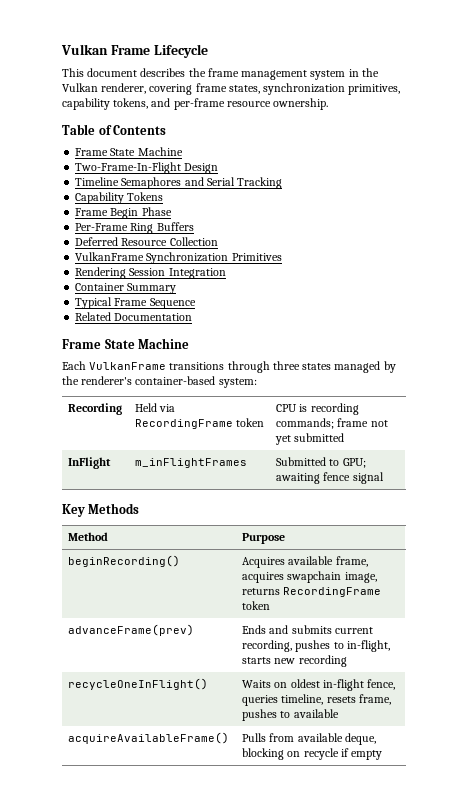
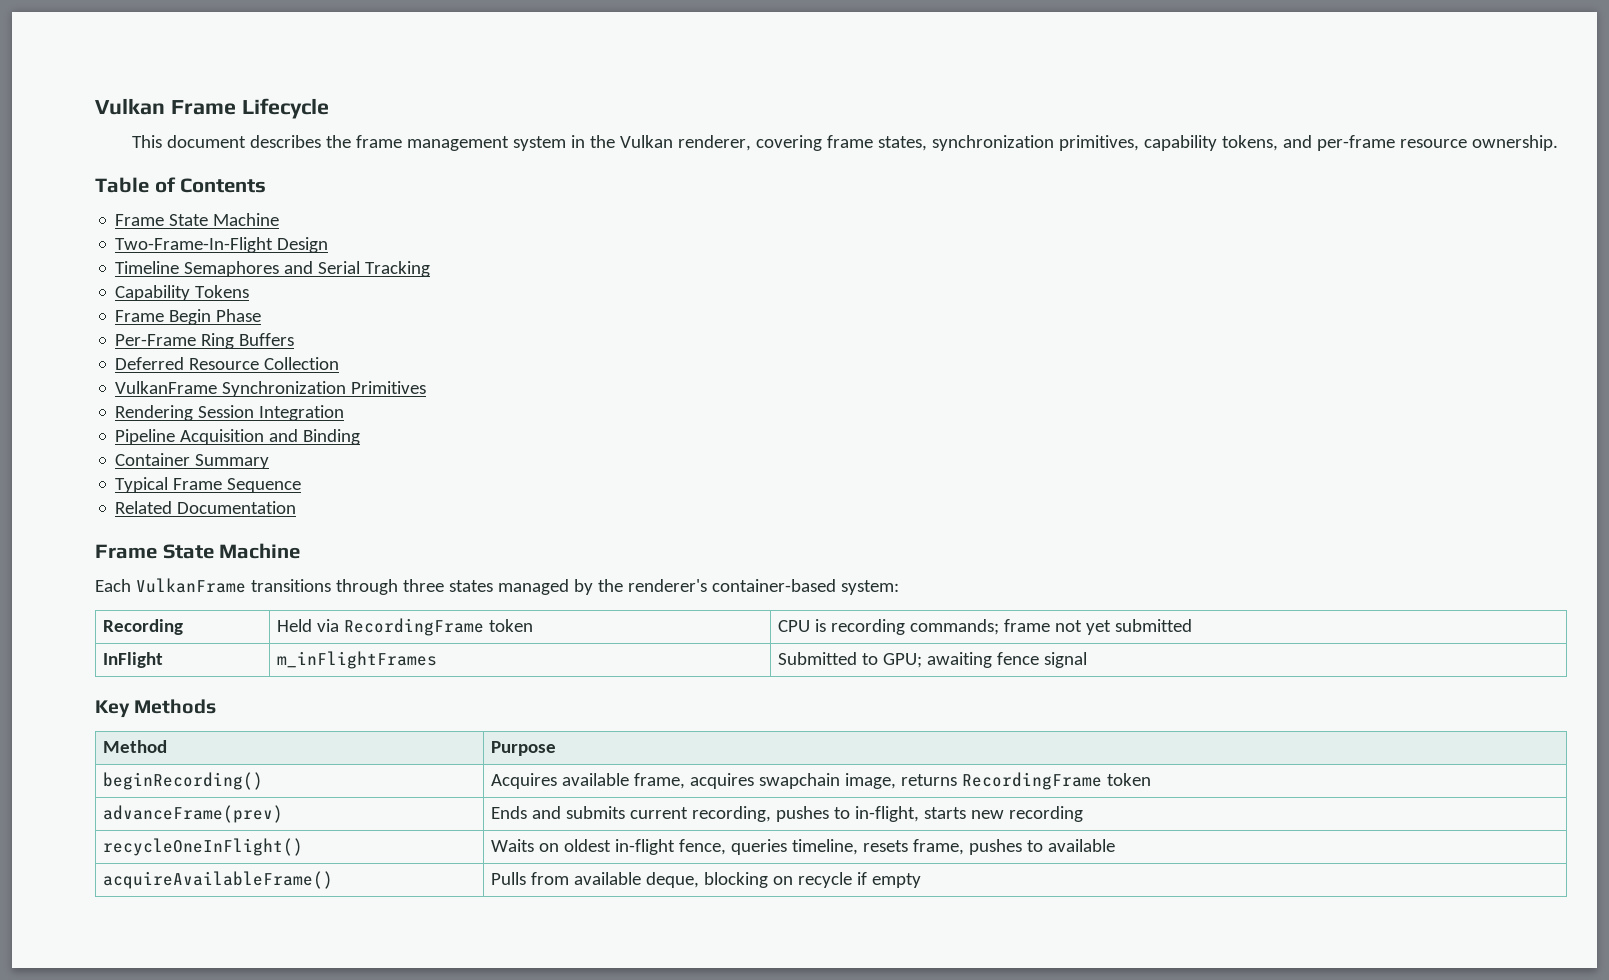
+ Pipeline Acquisition and Binding

